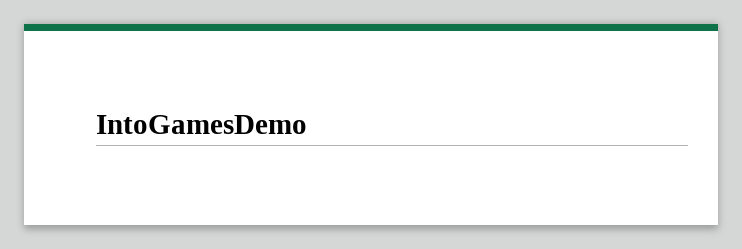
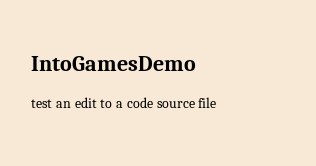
+ test an edit to a code source file

